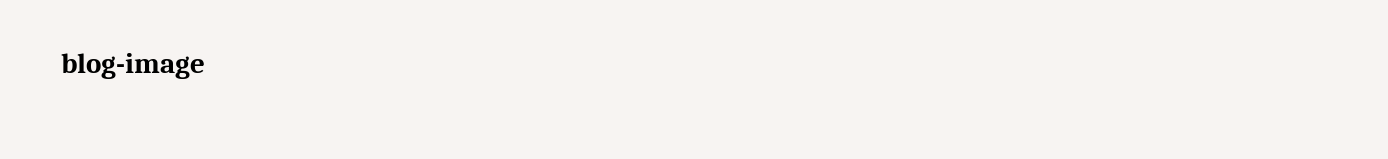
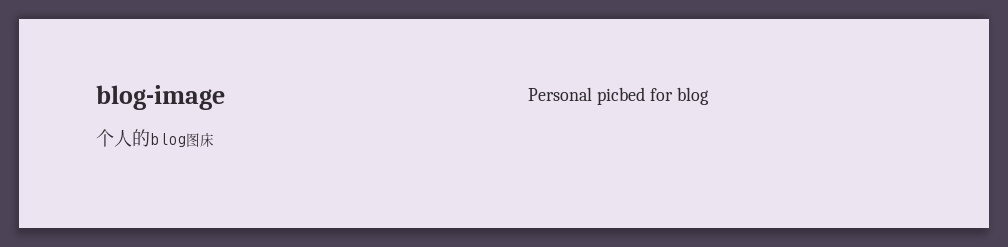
+ 个人的blog图床
+ Personal picbed for blog

